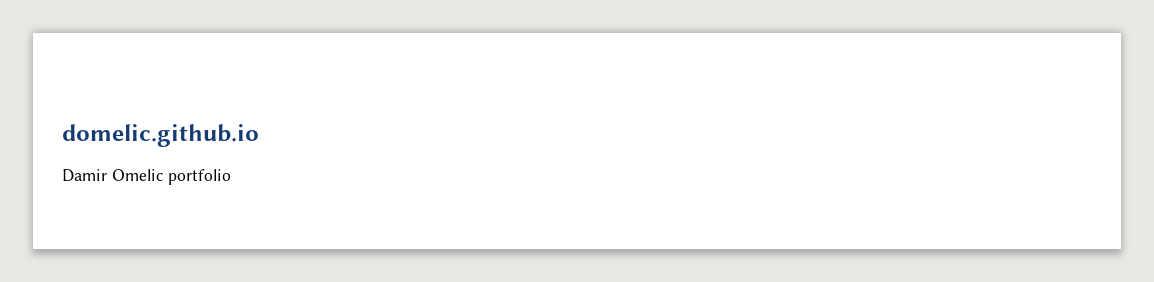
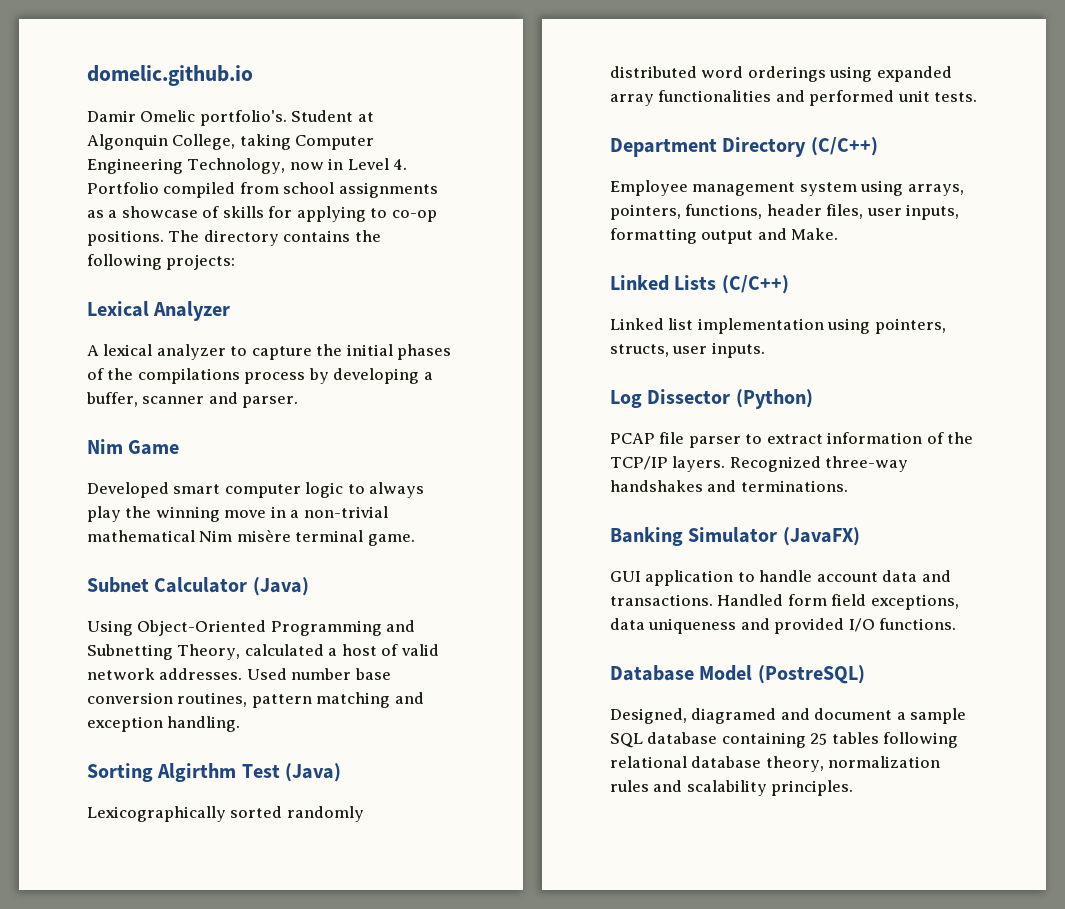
- Damir Omelic portfolio
+ Damir Omelic portfolio's. Student at Algonquin College, taking Computer Engineering Technology, now in Level 4. Portfolio compiled from school assignments as a showcase of skills for applying to co-op positions. The directory contains the following projects:
+ Lexical Analyzer
+ A lexical analyzer to capture the initial phases of the compilations process by developing a buffer, scanner and parser.
+ Nim Game
+ Developed smart computer logic to always play the winning move in a non-trivial mathematical Nim misère terminal game.
+ Subnet Calculator (Java)
+ Using Object-Oriented Programming and Subnetting Theory, calculated a host of valid network addresses. Used number base conversion routines, pattern matching and exception handling.
+ Sorting Algirthm Test (Java)
+ Lexicographically sorted randomly distributed word orderings using expanded array functionalities and performed unit tests.
+ Department Directory (C/C++)
+ Employee management system using arrays, pointers, functions, header files, user inputs, formatting output and Make.
+ Linked Lists (C/C++)
+ Linked list implementation using pointers, structs, user inputs.
+ Log Dissector (Python)
+ PCAP file parser to extract information of the TCP/IP layers. Recognized three-way handshakes and terminations.
+ Banking Simulator (JavaFX)
+ GUI application to handle account data and transactions. Handled form field exceptions, data uniqueness and provided I/O functions.
+ Database Model (PostreSQL)
+ Designed, diagramed and document a sample SQL database containing 25 tables following relational database theory, normalization rules and scalability principles.

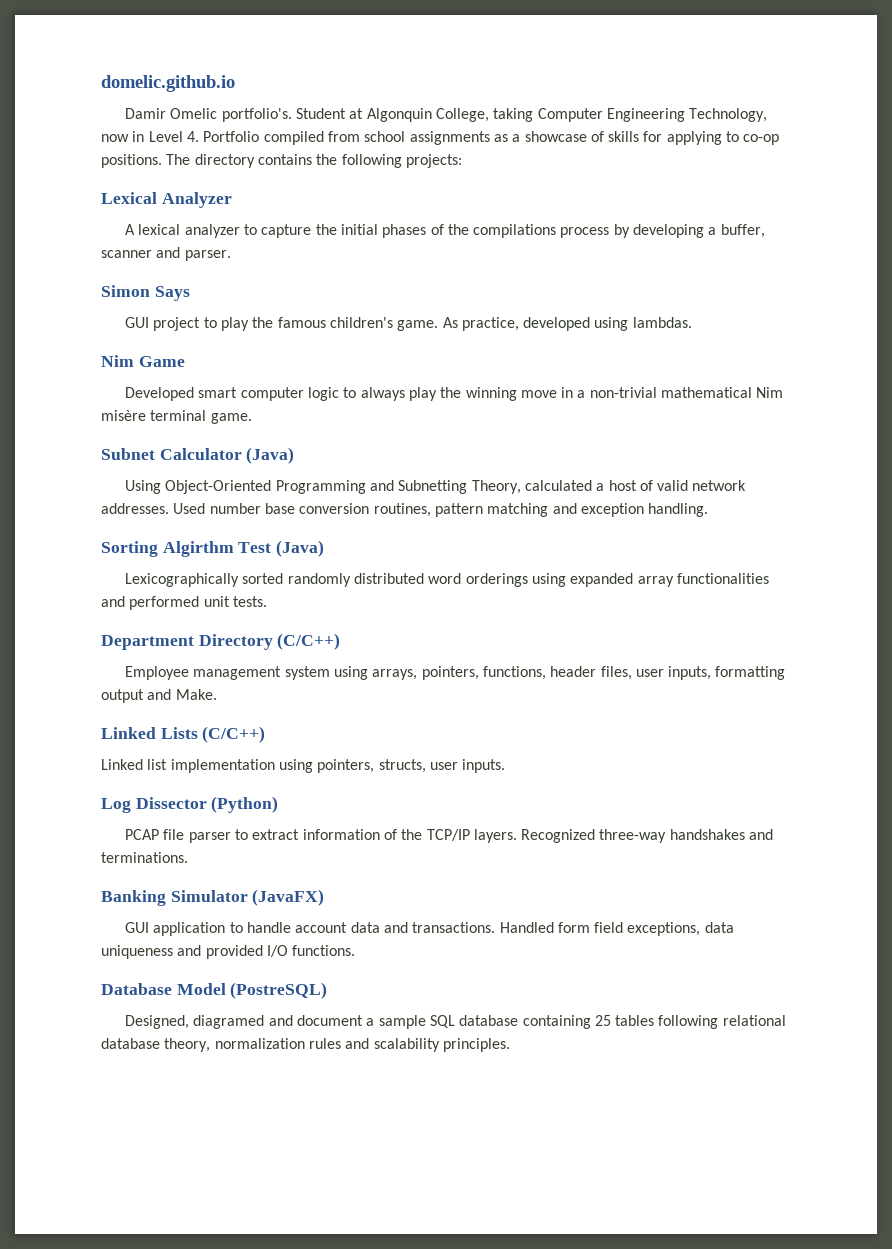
+ Simon Says
+ GUI project to play the famous children's game. As practice, developed using lambdas.

